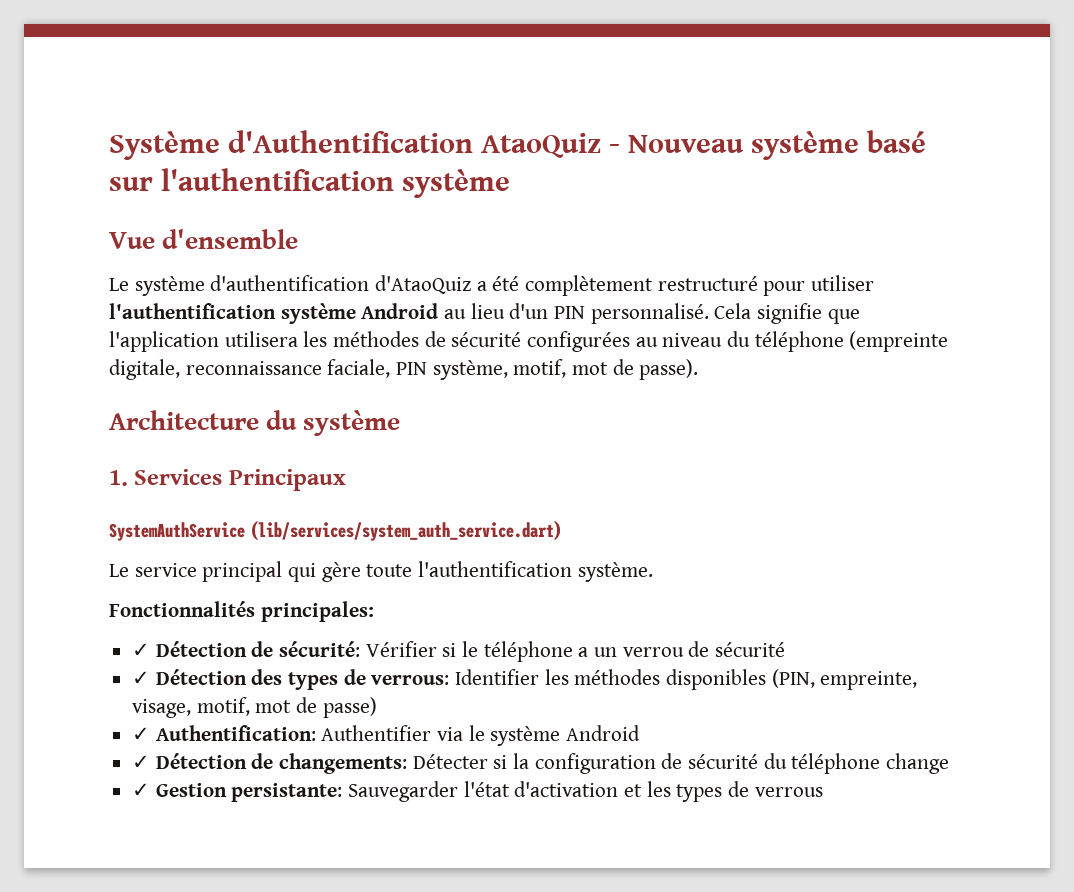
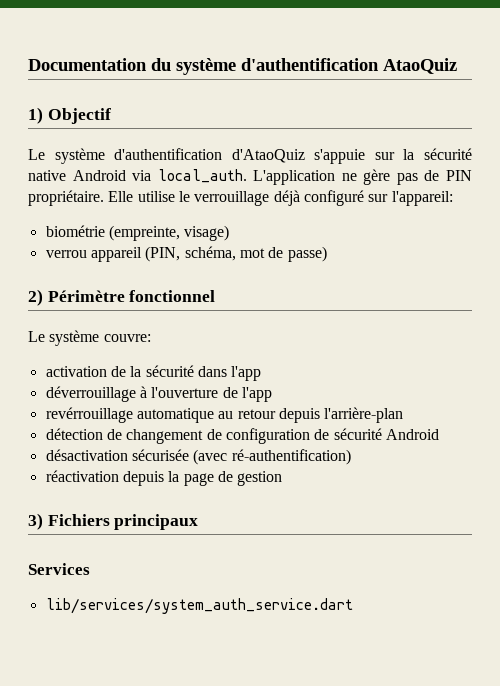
- Système d'Authentification AtaoQuiz - Nouveau système basé sur l'authentification système
- Vue d'ensemble
- Le système d'authentification d'AtaoQuiz a été complètement restructuré pour utiliser l'authentification système Android au lieu d'un PIN personnalisé. Cela signifie que l'application utilisera les méthodes de sécurité configurées au niveau du téléphone (empreinte digitale, reconnaissance faciale, PIN système, motif, mot de passe).
- Architecture du système
- 1. Services Principaux
- SystemAuthService (lib/services/system_auth_service.dart)
- Le service principal qui gère toute l'authentification système.
- Fonctionnalités principales:
- ✓ Détection de sécurité: Vérifier si le téléphone a un verrou de sécurité
- ✓ Détection des types de verrous: Identifier les méthodes disponibles (PIN, empreinte, visage, motif, mot de passe)
- ✓ Authentification: Authentifier via le système Android
- ✓ Détection de changements: Détecter si la configuration de sécurité du téléphone change
- ✓ Gestion persistante: Sauvegarder l'état d'activation et les types de verrous
+ Documentation du système d'authentification AtaoQuiz
+ 1) Objectif
+ Le système d'authentification d'AtaoQuiz s'appuie sur la sécurité native Android via local_auth. L'application ne gère pas de PIN propriétaire. Elle utilise le verrouillage déjà configuré sur l'appareil:
+ biométrie (empreinte, visage)
+ verrou appareil (PIN, schéma, mot de passe)
+ 2) Périmètre fonctionnel
+ Le système couvre:
+ activation de la sécurité dans l'app
+ déverrouillage à l'ouverture de l'app
+ revérrouillage automatique au retour depuis l'arrière-plan
+ détection de changement de configuration de sécurité Android
+ désactivation sécurisée (avec ré-authentification)
+ réactivation depuis la page de gestion
+ 3) Fichiers principaux
+ Services
+ lib/services/system_auth_service.dart

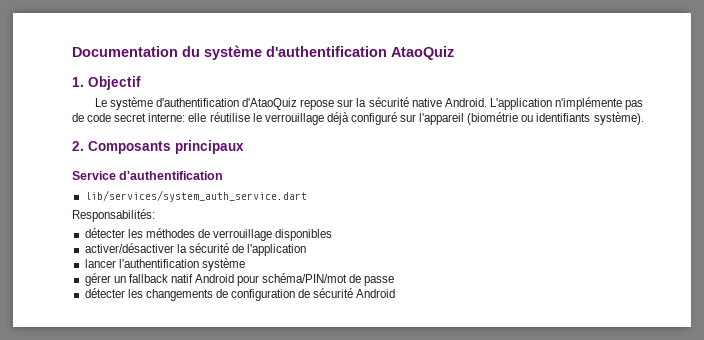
- 1) Objectif
+ 1. Objectif
- Le système d'authentification d'AtaoQuiz s'appuie sur la sécurité native Android via local_auth. L'application ne gère pas de PIN propriétaire. Elle utilise le verrouillage déjà configuré sur l'appareil:
- biométrie (empreinte, visage)
- verrou appareil (PIN, schéma, mot de passe)
- 2) Périmètre fonctionnel
- Le système couvre:
- activation de la sécurité dans l'app
- déverrouillage à l'ouverture de l'app
- revérrouillage automatique au retour depuis l'arrière-plan
- détection de changement de configuration de sécurité Android
+ Le système d'authentification d'AtaoQuiz repose sur la sécurité native Android. L'application n'implémente pas de code secret interne: elle réutilise le verrouillage déjà configuré sur l'appareil (biométrie ou identifiants système).
+ 2. Composants principaux
+ Service d'authentification
+ lib/services/system_auth_service.dart
+ Responsabilités:
+ détecter les méthodes de verrouillage disponibles
+ activer/désactiver la sécurité de l'application
+ lancer l'authentification système
+ gérer un fallback natif Android pour schéma/PIN/mot de passe
+ détecter les changements de configuration de sécurité Android
- désactivation sécurisée (avec ré-authentification)
- réactivation depuis la page de gestion
- 3) Fichiers principaux
- Services
- lib/services/system_auth_service.dart

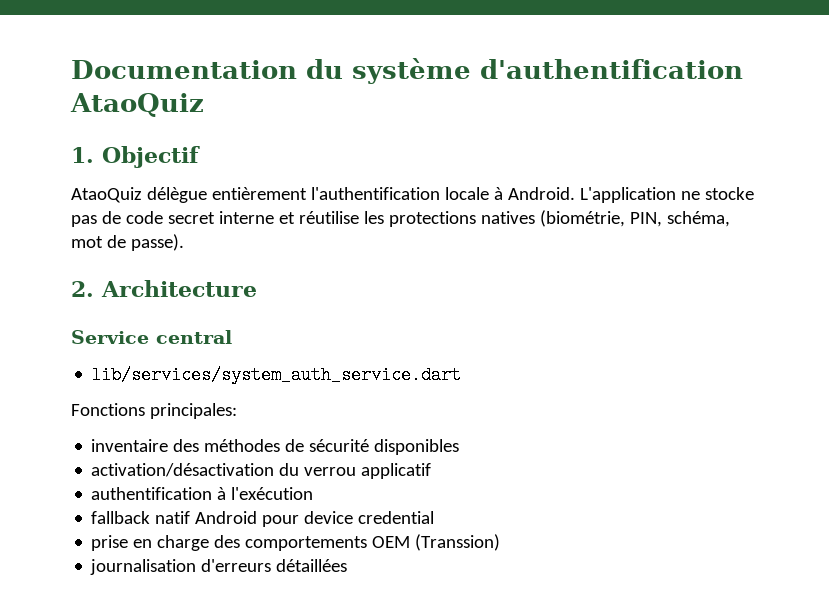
- Le système d'authentification d'AtaoQuiz repose sur la sécurité native Android. L'application n'implémente pas de code secret interne: elle réutilise le verrouillage déjà configuré sur l'appareil (biométrie ou identifiants système).
+ AtaoQuiz délègue entièrement l'authentification locale à Android. L'application ne stocke pas de code secret interne et réutilise les protections natives (biométrie, PIN, schéma, mot de passe).
- 2. Composants principaux
+ 2. Architecture
- Service d'authentification
+ Service central
- Responsabilités:
- détecter les méthodes de verrouillage disponibles
+ Fonctions principales:
+ inventaire des méthodes de sécurité disponibles
- activer/désactiver la sécurité de l'application
- lancer l'authentification système
- gérer un fallback natif Android pour schéma/PIN/mot de passe
- détecter les changements de configuration de sécurité Android
+ activation/désactivation du verrou applicatif
+ authentification à l'exécution
+ fallback natif Android pour device credential
+ prise en charge des comportements OEM (Transsion)
+ journalisation d'erreurs détaillées

